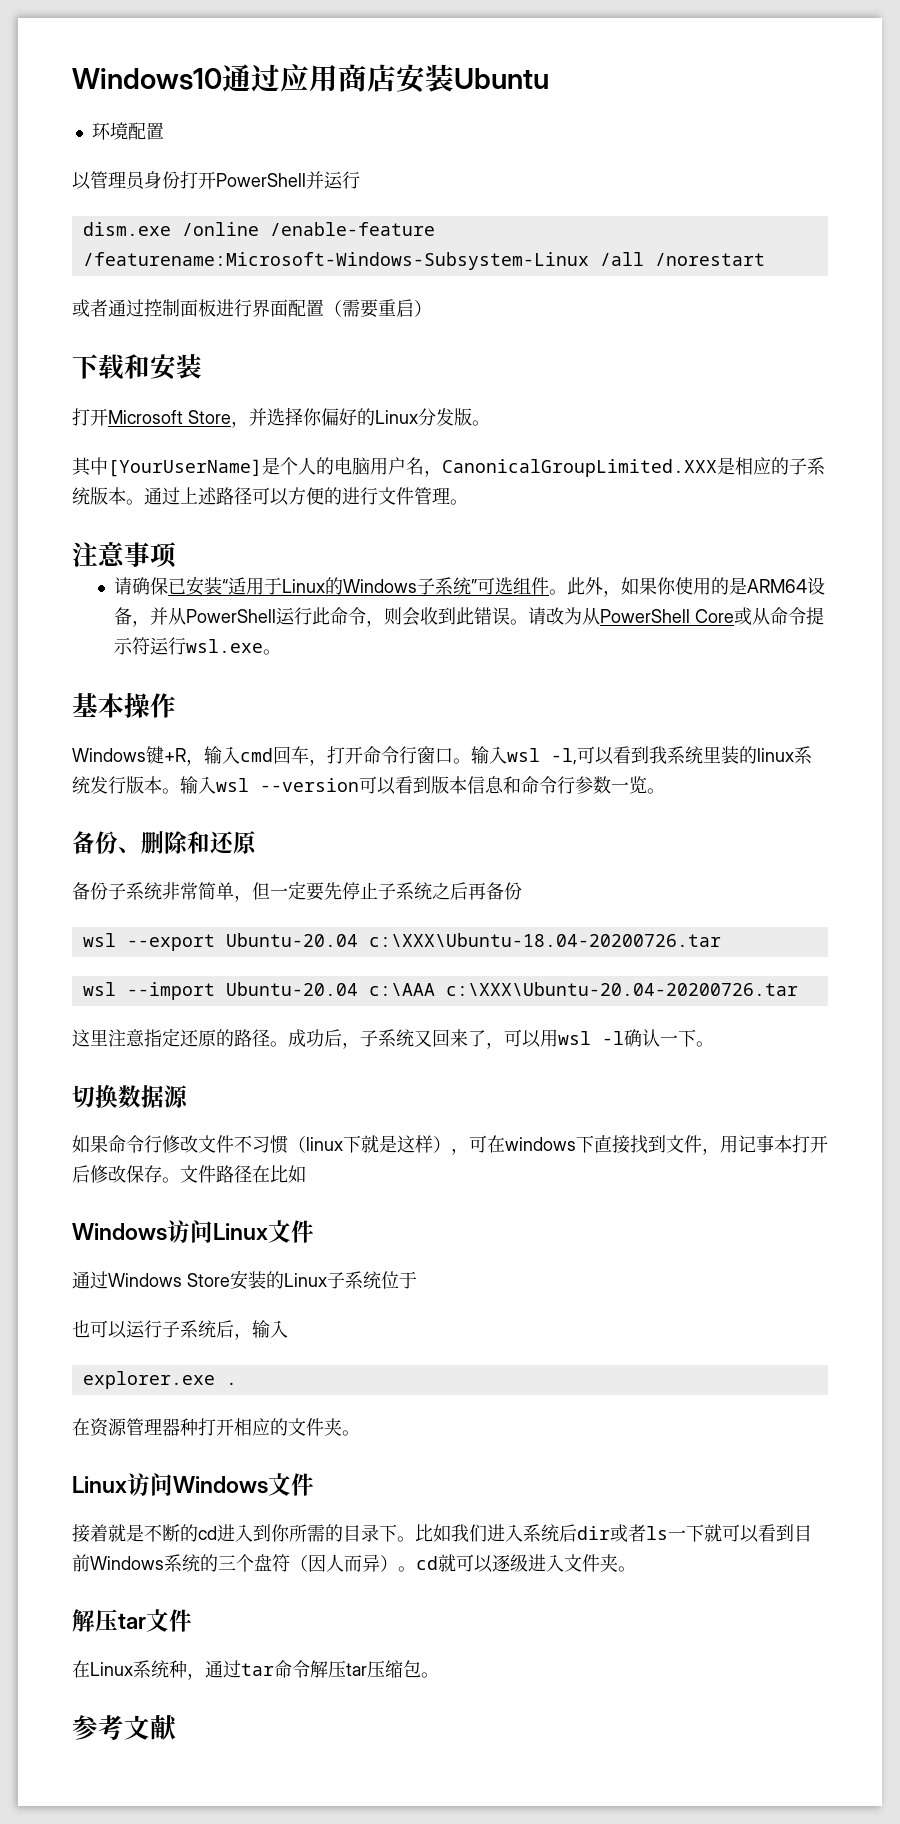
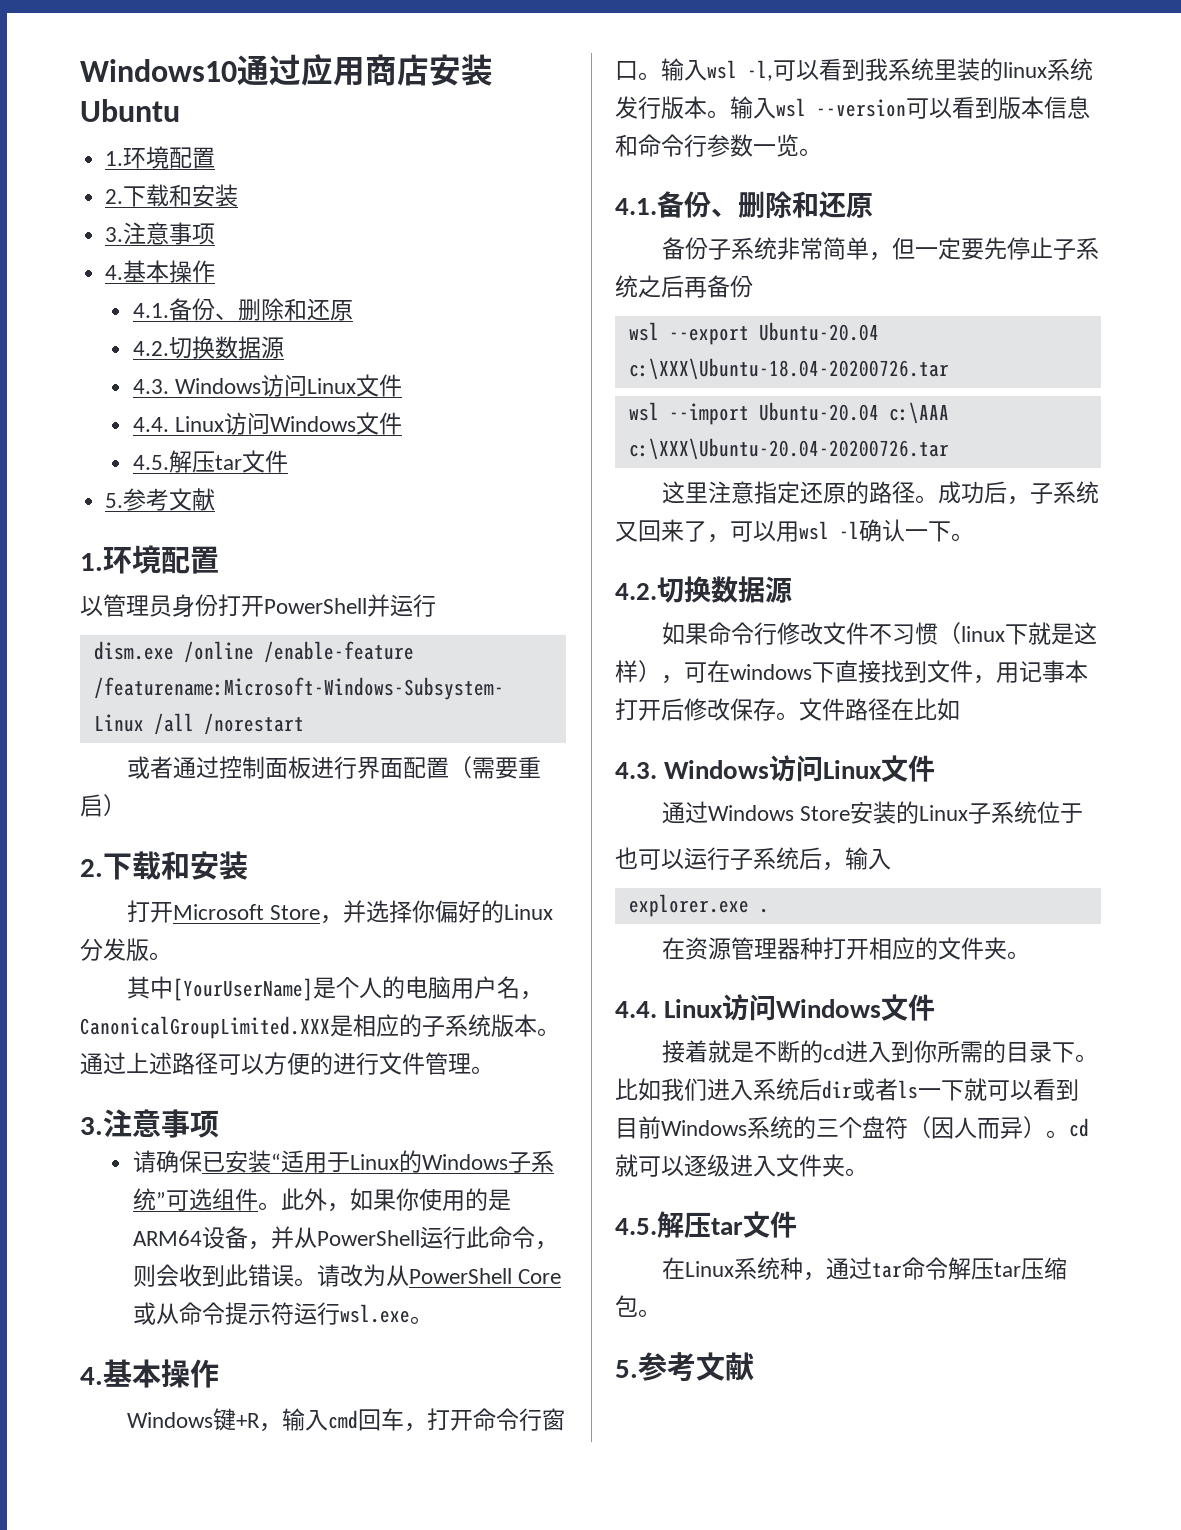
  Windows10通过应用商店安装Ubuntu
- 环境配置
+ 1.环境配置
+ 2.下载和安装
+ 3.注意事项
+ 4.基本操作
+ 4.1.备份、删除和还原
+ 4.2.切换数据源
+ 4.3. Windows访问Linux文件
+ 4.4. Linux访问Windows文件
+ 4.5.解压tar文件
+ 5.参考文献
+ 1.环境配置
  或者通过控制面板进行界面配置（需要重启）
- 下载和安装
+ 2.下载和安装
  通过上述路径可以方便的进行文件管理。
- 注意事项
+ 3.注意事项
  请改为从PowerShell Core或从命令提示符运行wsl.exe。
- 基本操作
+ 4.基本操作
  输入wsl --version可以看到版本信息和命令行参数一览。
- 备份、删除和还原
+ 4.1.备份、删除和还原
  成功后，子系统又回来了，可以用wsl -l确认一下。
- 切换数据源
+ 4.2.切换数据源
  文件路径在比如
- Windows访问Linux文件
+ 4.3. Windows访问Linux文件
  在资源管理器种打开相应的文件夹。
- Linux访问Windows文件
+ 4.4. Linux访问Windows文件
  比如我们进入系统后dir或者ls一下就可以看到目前Windows系统的三个盘符（因人而异）。cd就可以逐级进入文件夹。
- 解压tar文件
+ 4.5.解压tar文件
  在Linux系统种，通过tar命令解压tar压缩包。
- 参考文献
+ 5.参考文献

